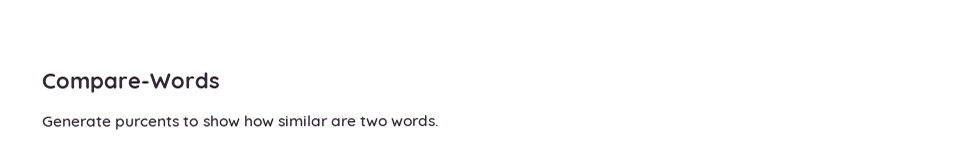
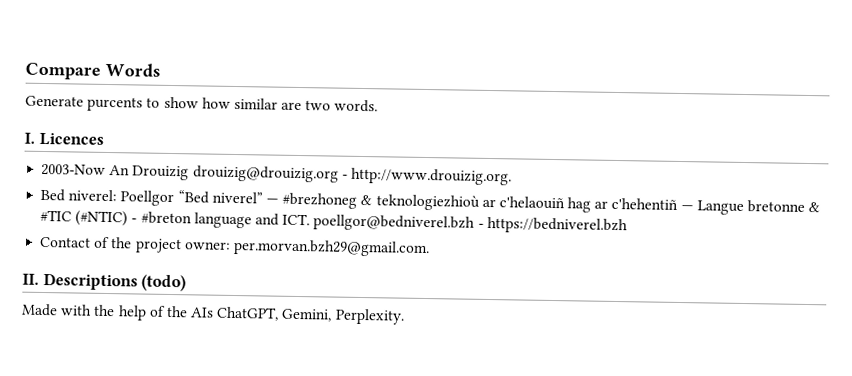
- Compare-Words
+ Compare Words
+ I. Licences
+ 2003-Now An Drouizig drouizig@drouizig.org - http://www.drouizig.org.
+ Bed niverel: Poellgor “Bed niverel” — #brezhoneg & teknologiezhioù ar c'helaouiñ hag ar c'hehentiñ — Langue bretonne & #TIC (#NTIC) - #breton language and ICT. poellgor@bedniverel.bzh - https://bedniverel.bzh
+ Contact of the project owner: per.morvan.bzh29@gmail.com.
+ II. Descriptions (todo)
+ Made with the help of the AIs ChatGPT, Gemini, Perplexity.

